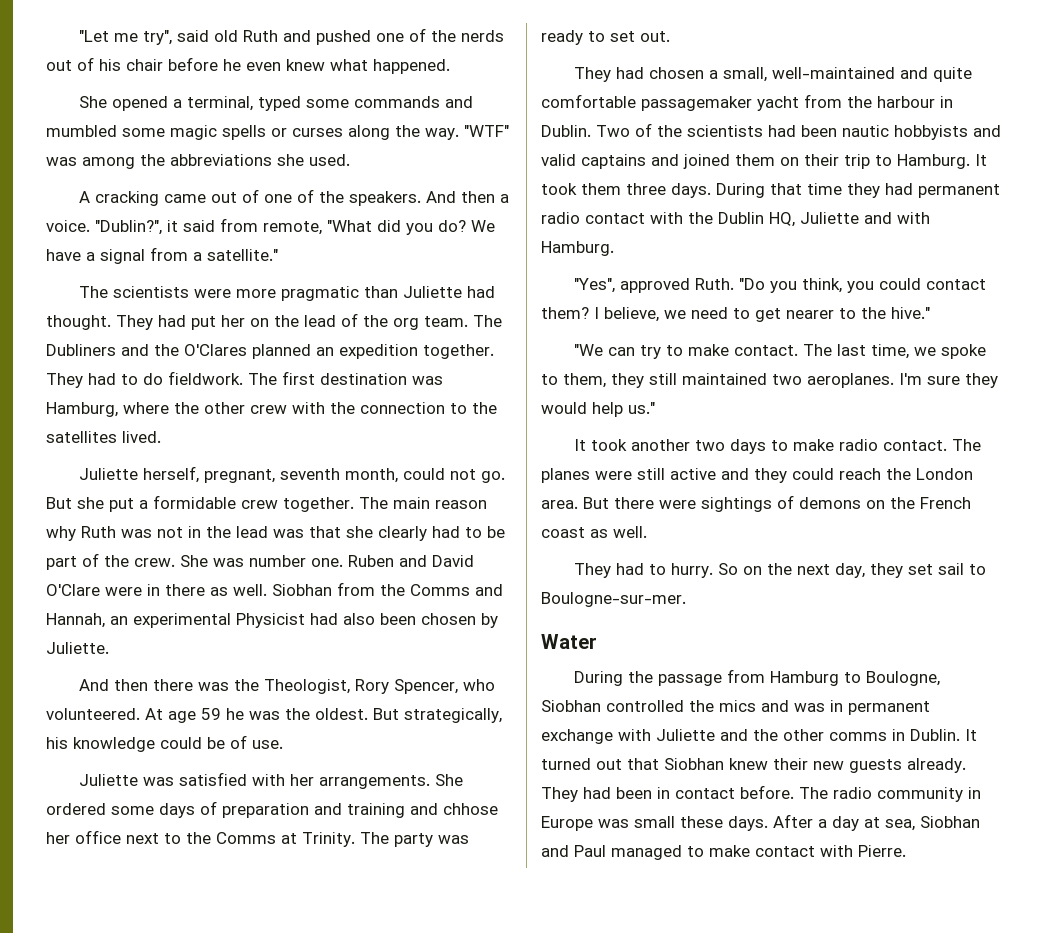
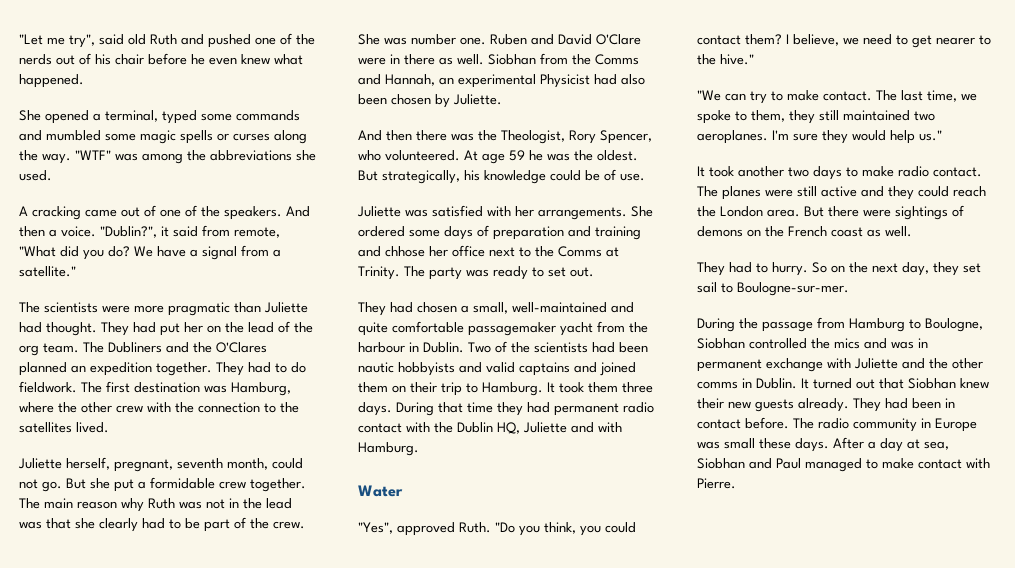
+ Water
- Water

